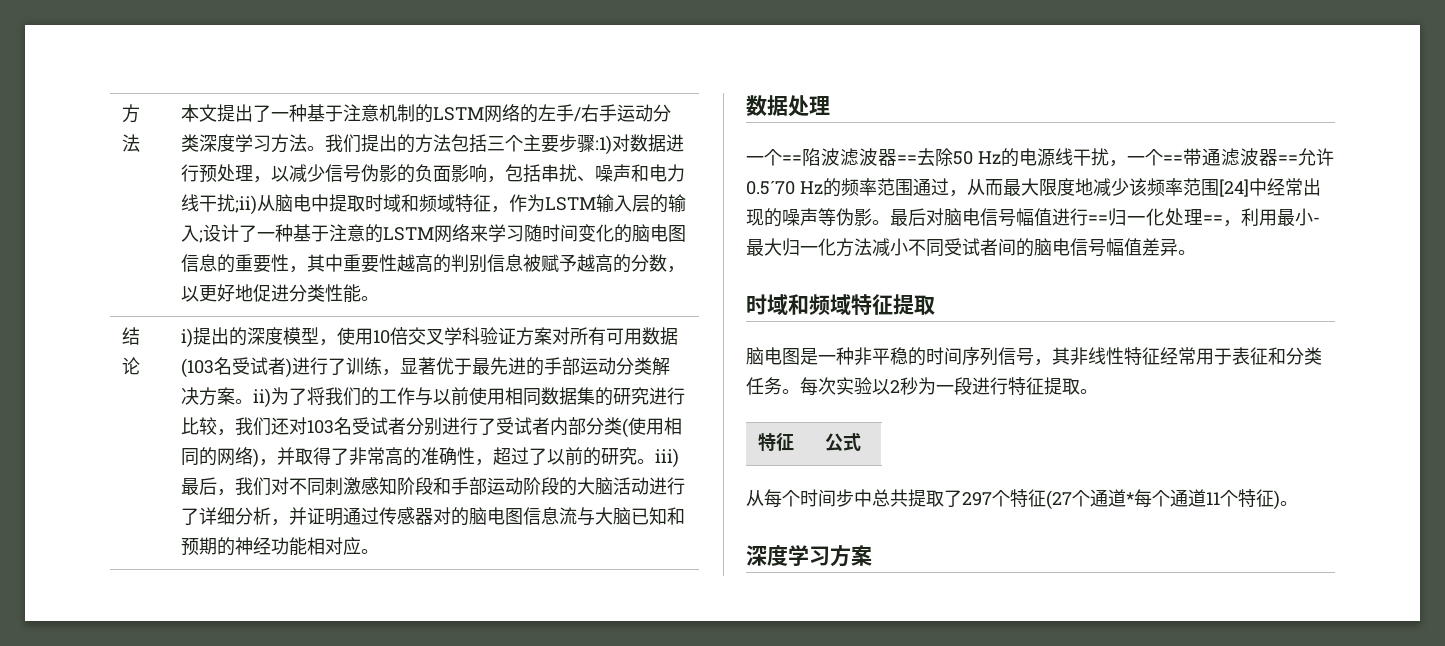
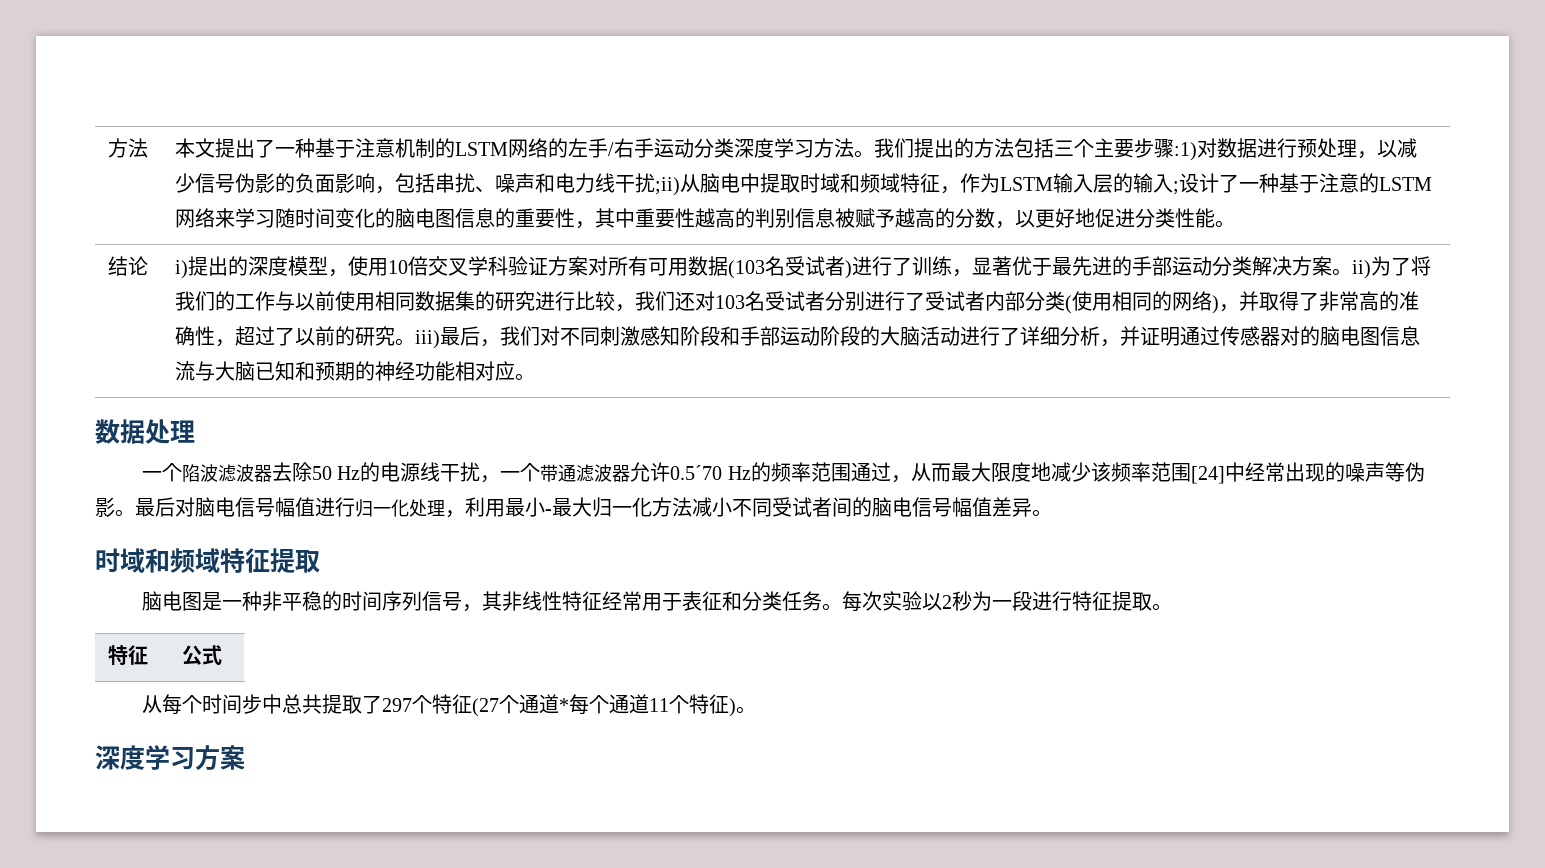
- 一个==陷波滤波器==去除50 Hz的电源线干扰，一个==带通滤波器==允许0.5´70 Hz的频率范围通过，从而最大限度地减少该频率范围[24]中经常出现的噪声等伪影。
+ 一个陷波滤波器去除50 Hz的电源线干扰，一个带通滤波器允许0.5´70 Hz的频率范围通过，从而最大限度地减少该频率范围[24]中经常出现的噪声等伪影。
- 最后对脑电信号幅值进行==归一化处理==，利用最小-最大归一化方法减小不同受试者间的脑电信号幅值差异。
+ 最后对脑电信号幅值进行归一化处理，利用最小-最大归一化方法减小不同受试者间的脑电信号幅值差异。

